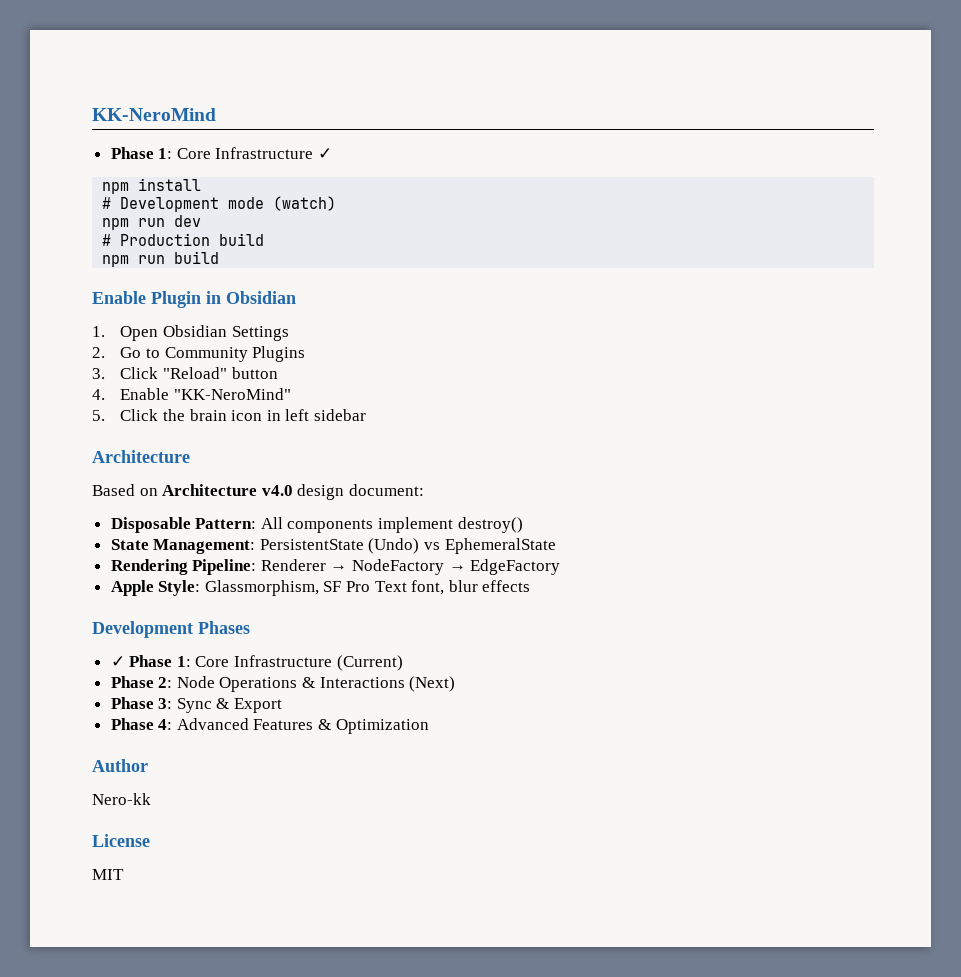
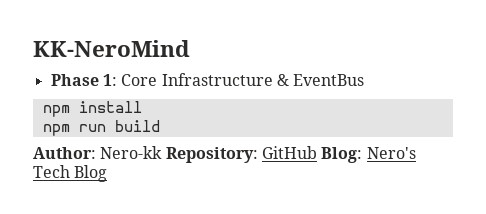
- Phase 1: Core Infrastructure ✓
+ Phase 1: Core Infrastructure & EventBus
- # Development mode (watch)
- npm run dev
- # Production build
  npm run build
- Enable Plugin in Obsidian
- 1. Open Obsidian Settings
- 2. Go to Community Plugins
- 3. Click "Reload" button
- 4. Enable "KK-NeroMind"
- 5. Click the brain icon in left sidebar
- Architecture
- Based on Architecture v4.0 design document:
- Disposable Pattern: All components implement destroy()
- State Management: PersistentState (Undo) vs EphemeralState
- Rendering Pipeline: Renderer → NodeFactory → EdgeFactory
- Apple Style: Glassmorphism, SF Pro Text font, blur effects
- Development Phases
- ✓ Phase 1: Core Infrastructure (Current)
- Phase 2: Node Operations & Interactions (Next)
- Phase 3: Sync & Export
- Phase 4: Advanced Features & Optimization
- Author
- Nero-kk
- License
- MIT
+ Author: Nero-kk Repository: GitHub Blog: Nero's Tech Blog

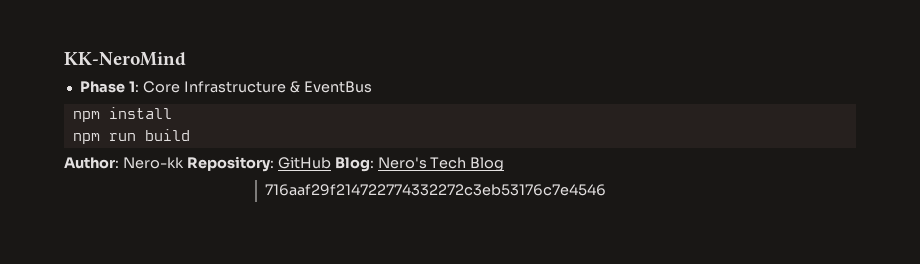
+ 716aaf29f214722774332272c3eb53176c7e4546

